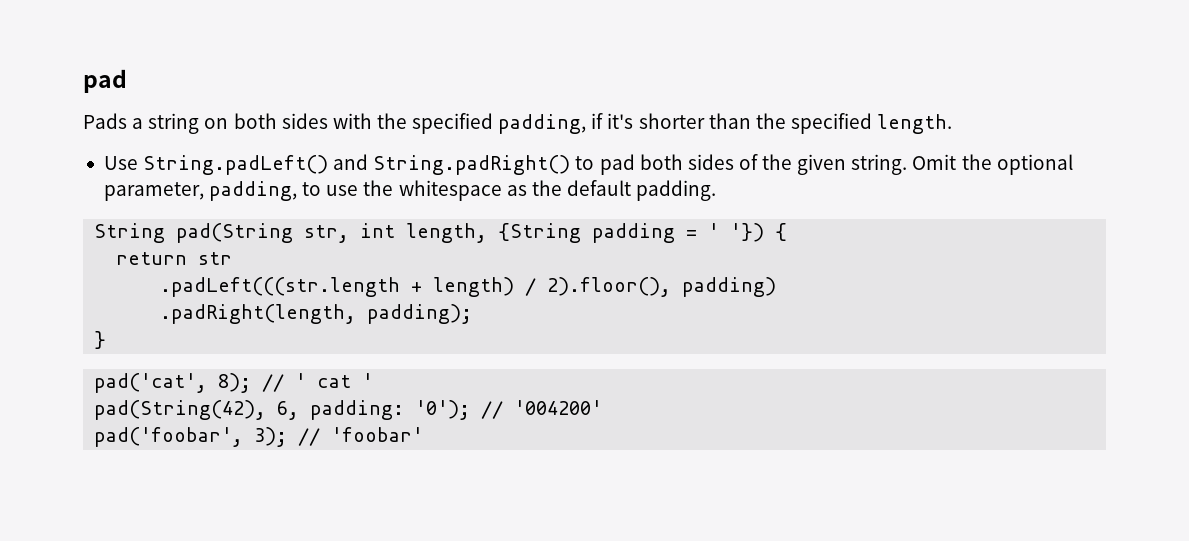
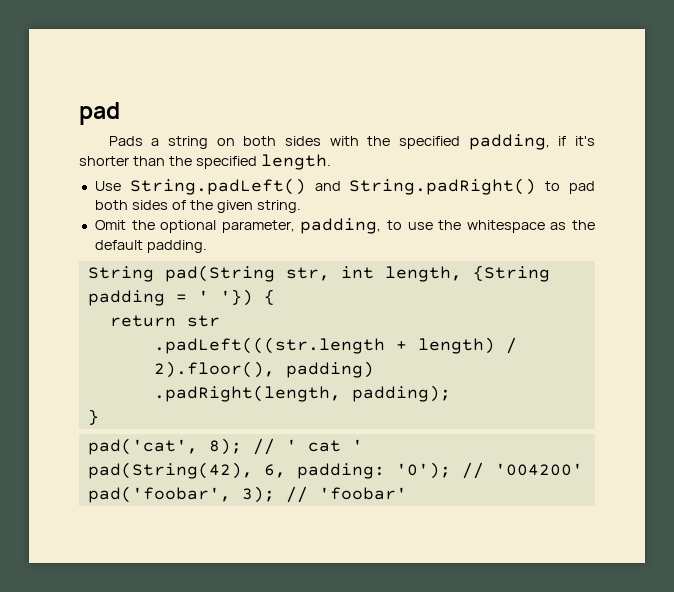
- Use String.padLeft() and String.padRight() to pad both sides of the given string. Omit the optional parameter, padding, to use the whitespace as the default padding.
+ Use String.padLeft() and String.padRight() to pad both sides of the given string.
+ Omit the optional parameter, padding, to use the whitespace as the default padding.

